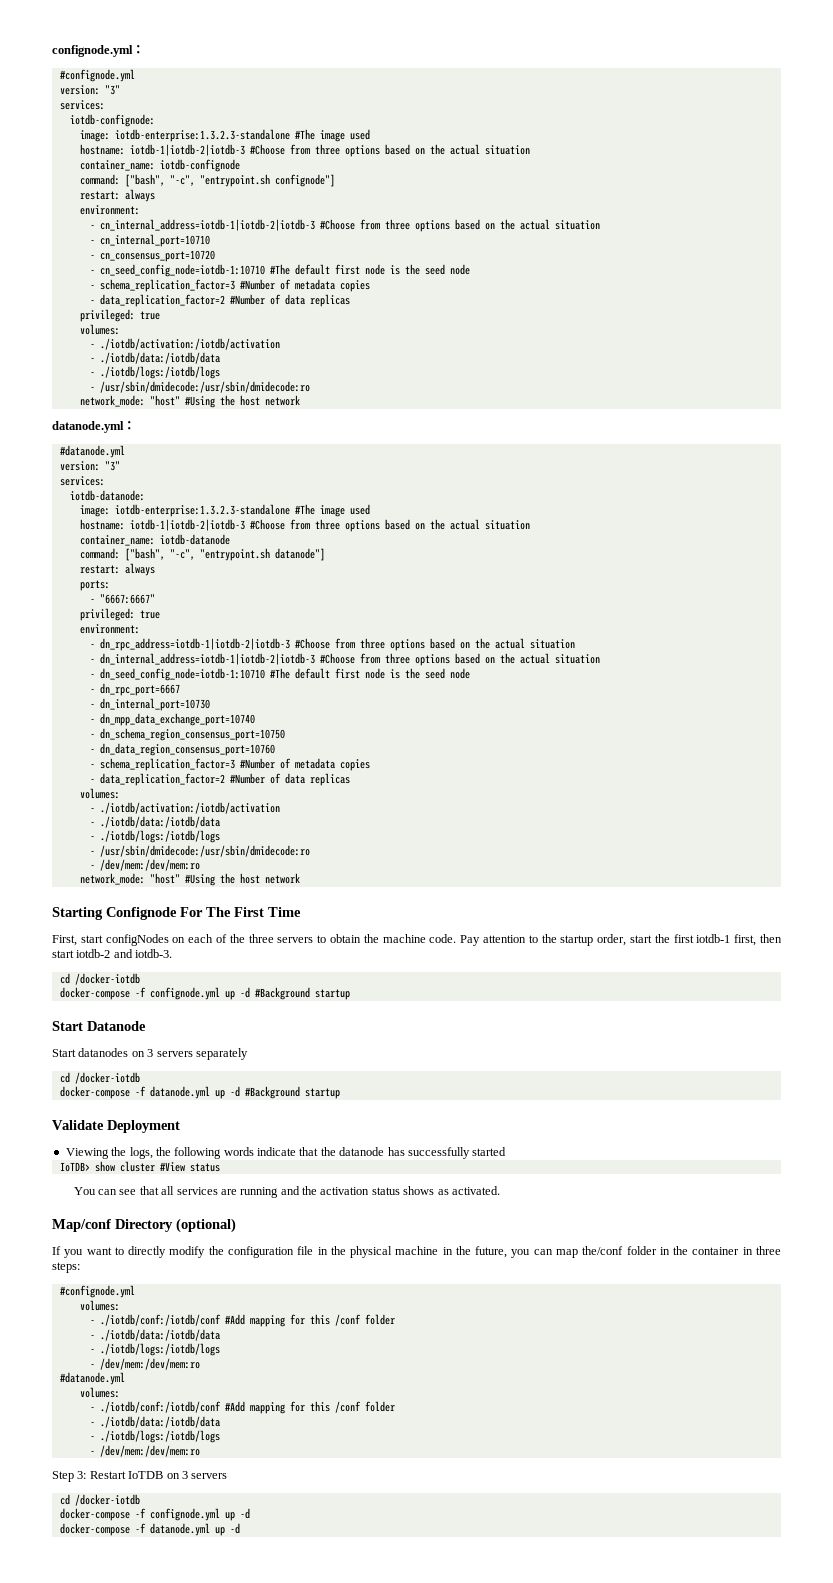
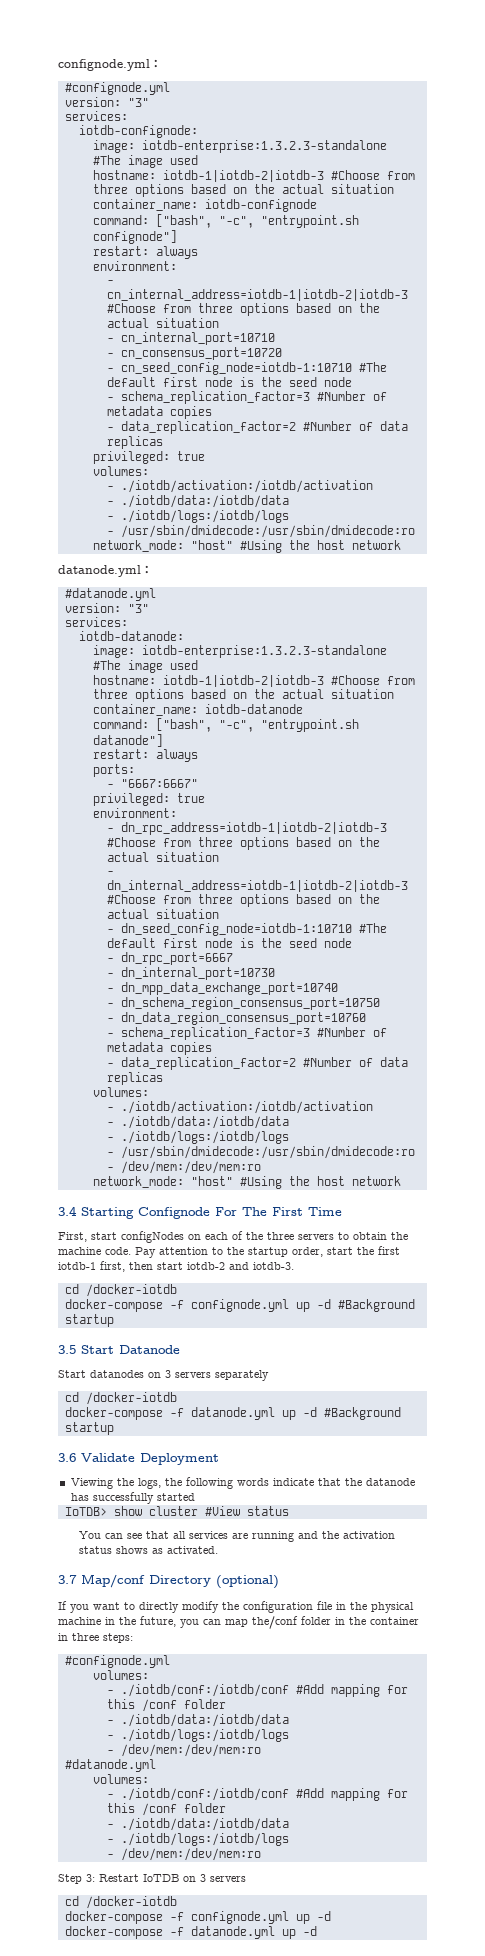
- Starting Confignode For The First Time
+ 3.4 Starting Confignode For The First Time
- Start Datanode
+ 3.5 Start Datanode
- Validate Deployment
+ 3.6 Validate Deployment
- Map/conf Directory (optional)
+ 3.7 Map/conf Directory (optional)

